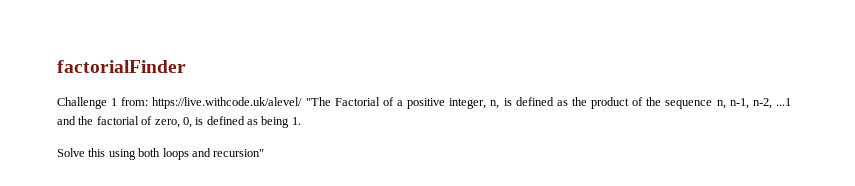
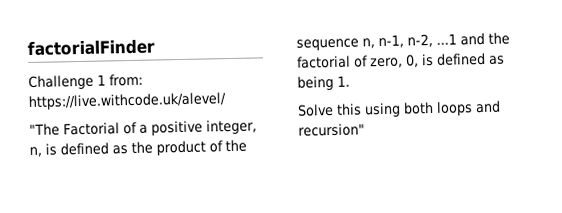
- Challenge 1 from: https://live.withcode.uk/alevel/ "The Factorial of a positive integer, n, is defined as the product of the sequence n, n-1, n-2, ...1 and the factorial of zero, 0, is defined as being 1.
+ Challenge 1 from: https://live.withcode.uk/alevel/
+ "The Factorial of a positive integer, n, is defined as the product of the sequence n, n-1, n-2, ...1 and the factorial of zero, 0, is defined as being 1.

